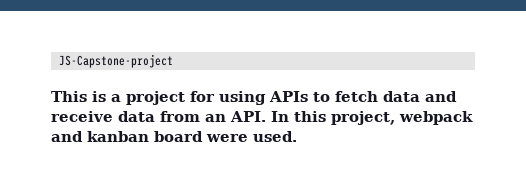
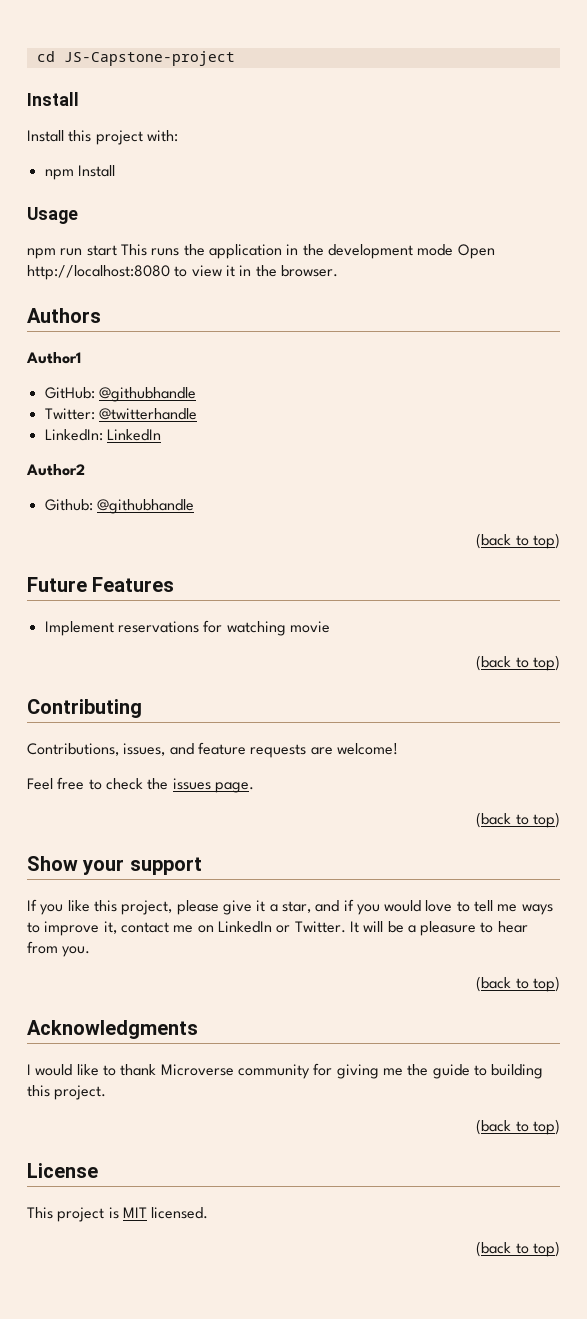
- JS-Capstone-project
- This is a project for using APIs to fetch data and receive data from an API. In this project, webpack and kanban board were used.
+ cd JS-Capstone-project
+ Install
+ Install this project with:
+ npm Install
+ Usage
+ npm run start This runs the application in the development mode Open http://localhost:8080 to view it in the browser.
+ Authors
+ Author1
+ GitHub: @githubhandle
+ Twitter: @twitterhandle
+ LinkedIn: LinkedIn
+ Author2
+ Github: @githubhandle
+ (back to top)
+ Future Features
+ Implement reservations for watching movie
+ (back to top)
+ Contributing
+ Contributions, issues, and feature requests are welcome!
+ Feel free to check the issues page.
+ (back to top)
+ Show your support
+ If you like this project, please give it a star, and if you would love to tell me ways to improve it, contact me on LinkedIn or Twitter. It will be a pleasure to hear from you.
+ (back to top)
+ Acknowledgments
+ I would like to thank Microverse community for giving me the guide to building this project.
+ (back to top)
+ License
+ This project is MIT licensed.
+ (back to top)

